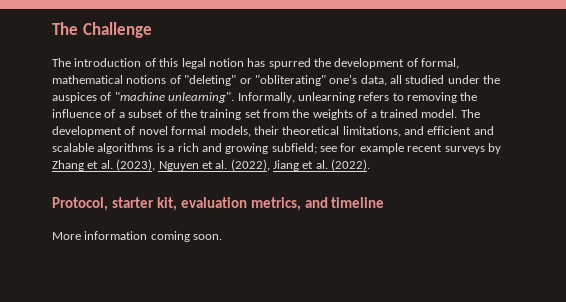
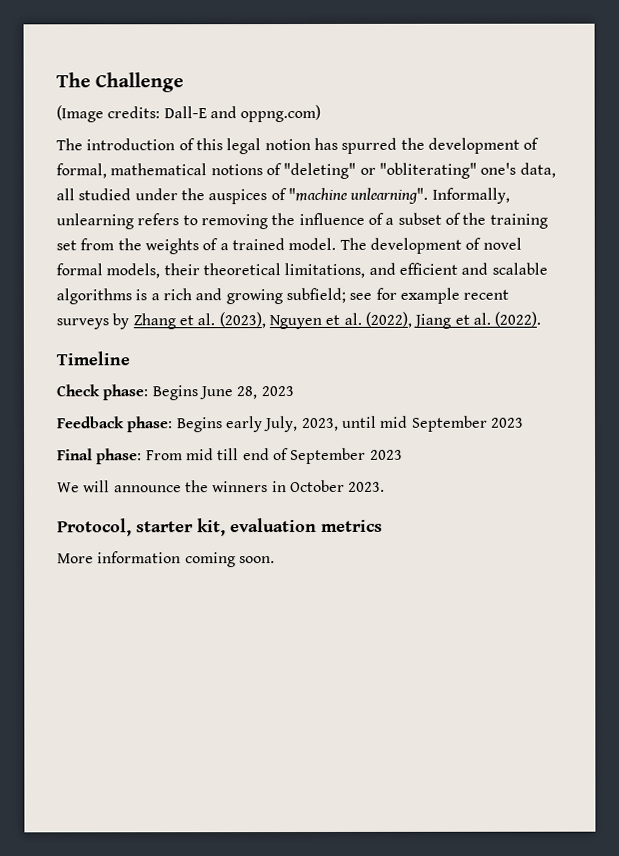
+ (Image credits: Dall-E and oppng.com)
+ Timeline
+ Check phase: Begins June 28, 2023
+ Feedback phase: Begins early July, 2023, until mid September 2023
+ Final phase: From mid till end of September 2023
+ We will announce the winners in October 2023.
- Protocol, starter kit, evaluation metrics, and timeline
+ Protocol, starter kit, evaluation metrics

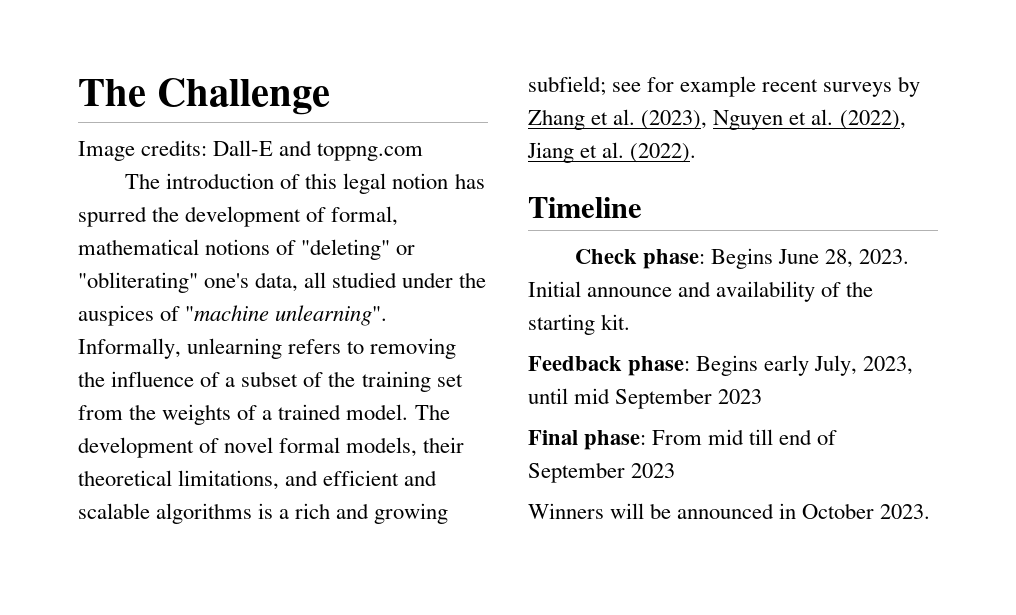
- (Image credits: Dall-E and oppng.com)
+ Image credits: Dall-E and toppng.com
- Check phase: Begins June 28, 2023
+ Check phase: Begins June 28, 2023. Initial announce and availability of the starting kit.
- We will announce the winners in October 2023.
- Protocol, starter kit, evaluation metrics
- More information coming soon.
+ Winners will be announced in October 2023.

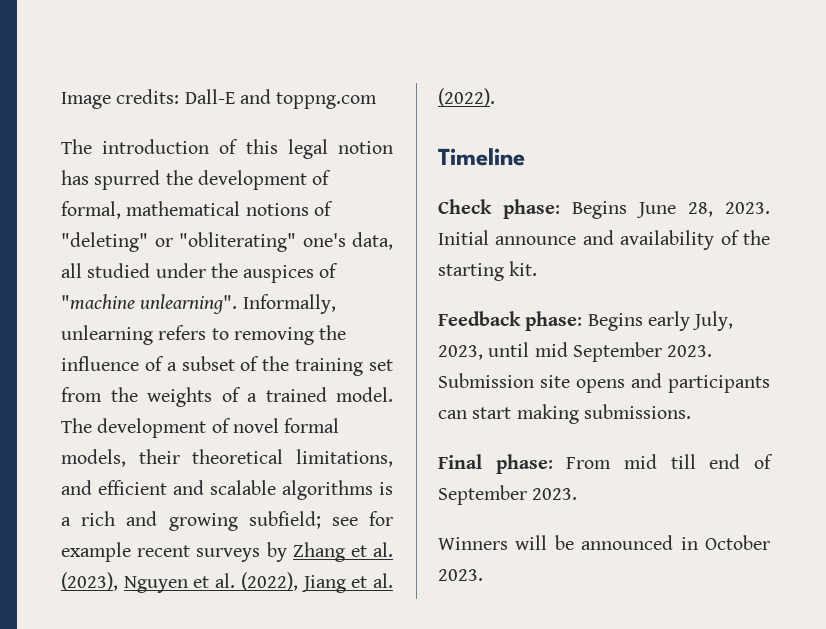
- The Challenge
- Feedback phase: Begins early July, 2023, until mid September 2023
+ Feedback phase: Begins early July, 2023, until mid September 2023. Submission site opens and participants can start making submissions.
- Final phase: From mid till end of September 2023
+ Final phase: From mid till end of September 2023.

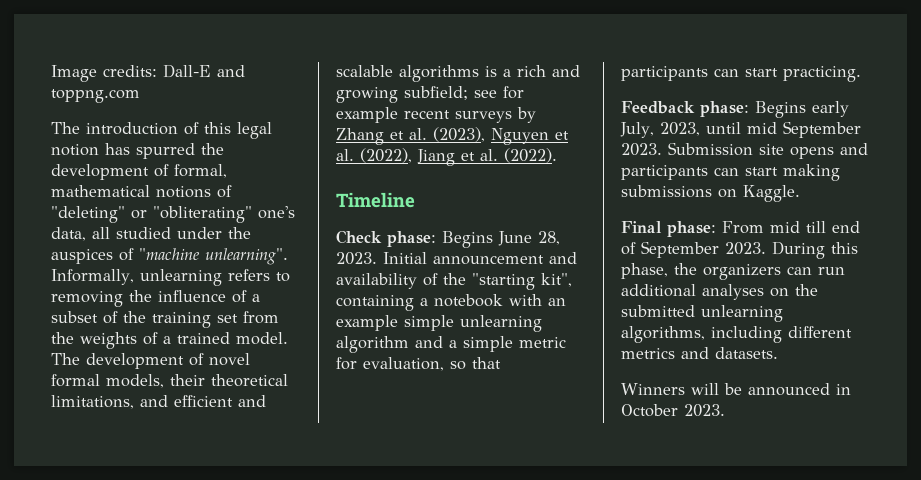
- Initial announce and availability of the starting kit.
+ Initial announcement and availability of the "starting kit", containing a notebook with an example simple unlearning algorithm and a simple metric for evaluation, so that participants can start practicing.
- Submission site opens and participants can start making submissions.
+ Submission site opens and participants can start making submissions on Kaggle.
+ During this phase, the organizers can run additional analyses on the submitted unlearning algorithms, including different metrics and datasets.

